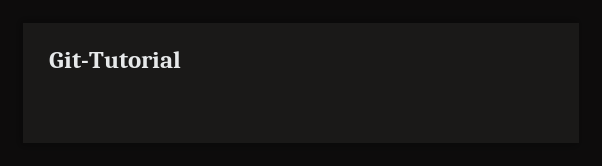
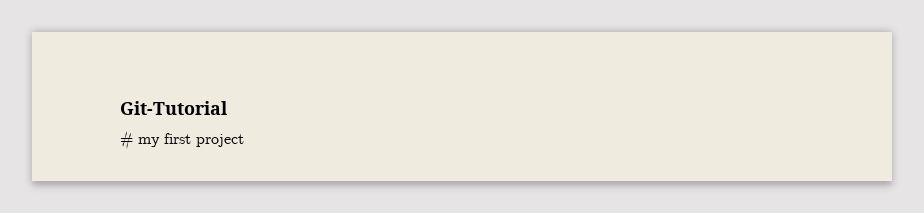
+ # my first project

